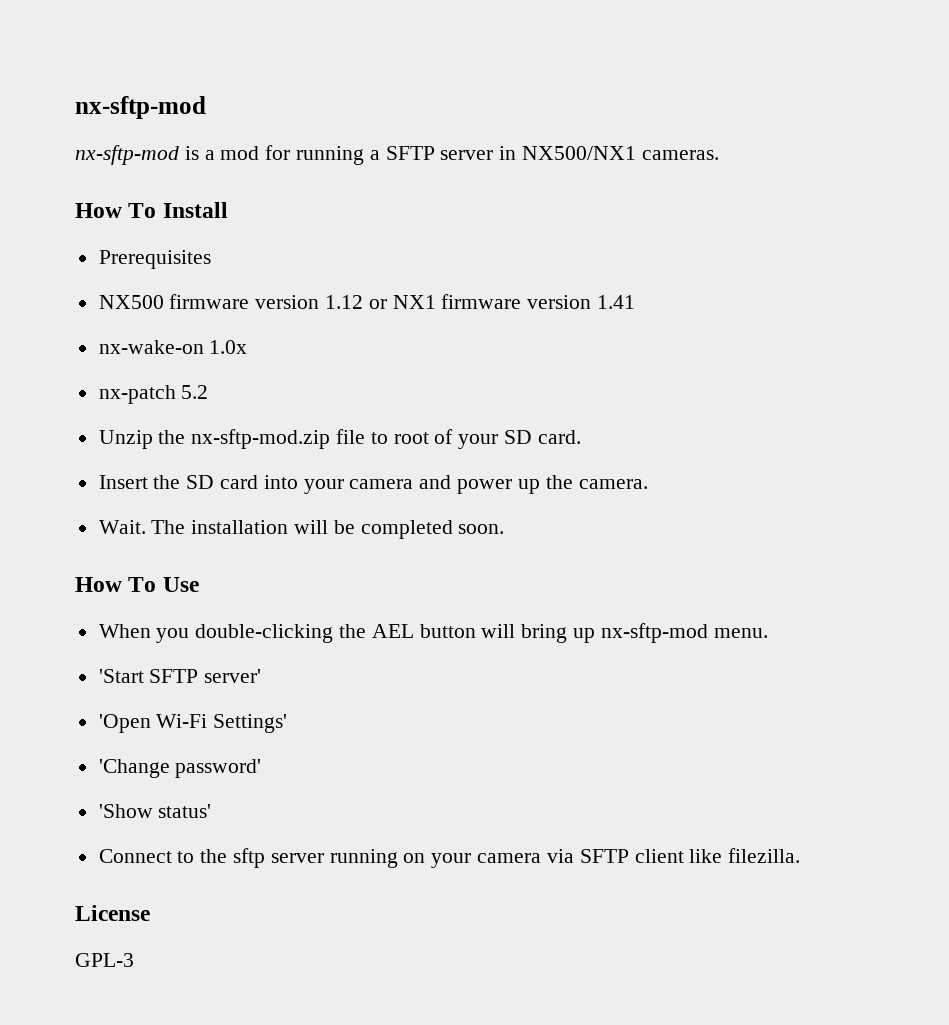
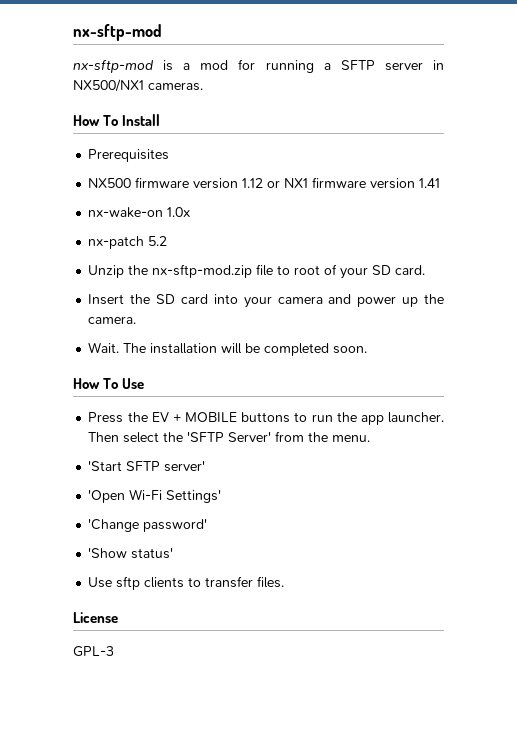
- When you double-clicking the AEL button will bring up nx-sftp-mod menu.
+ Press the EV + MOBILE buttons to run the app launcher. Then select the 'SFTP Server' from the menu.
- Connect to the sftp server running on your camera via SFTP client like filezilla.
+ Use sftp clients to transfer files.

